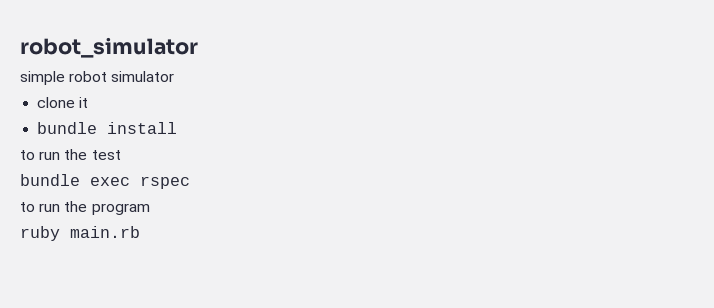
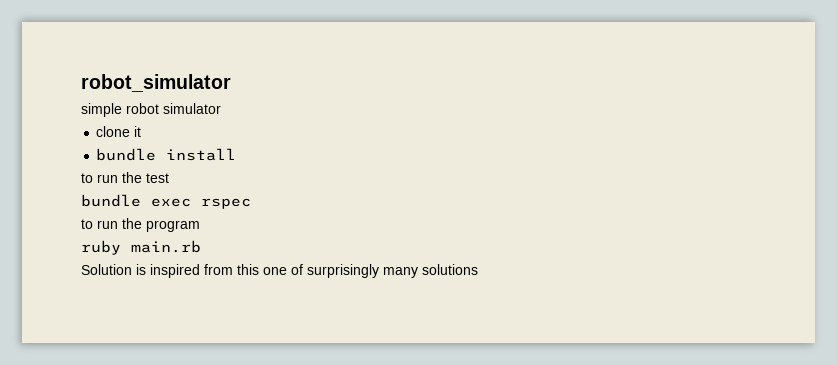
+ Solution is inspired from this one of surprisingly many solutions

